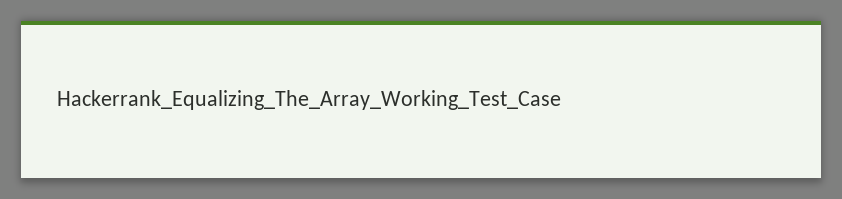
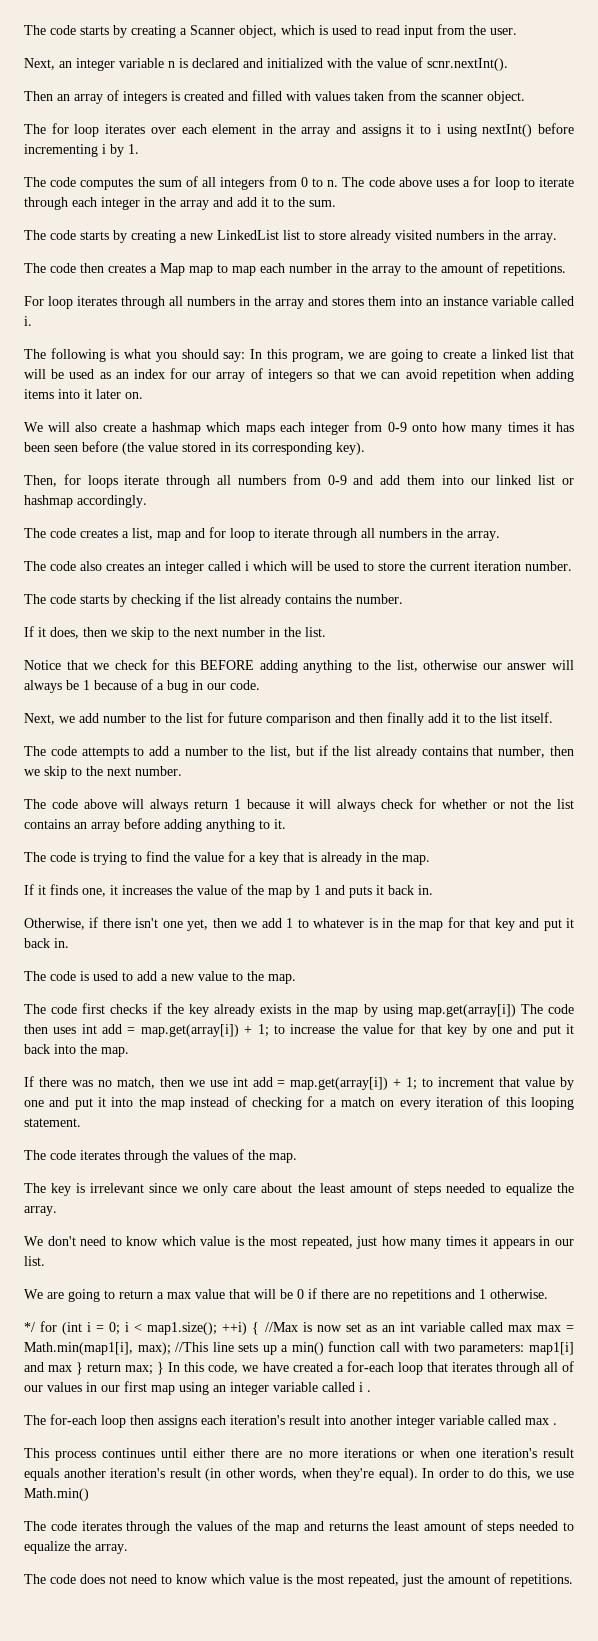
- Hackerrank_Equalizing_The_Array_Working_Test_Case
+ The code starts by creating a Scanner object, which is used to read input from the user.
+ Next, an integer variable n is declared and initialized with the value of scnr.nextInt().
+ Then an array of integers is created and filled with values taken from the scanner object.
+ The for loop iterates over each element in the array and assigns it to i using nextInt() before incrementing i by 1.
+ The code computes the sum of all integers from 0 to n. The code above uses a for loop to iterate through each integer in the array and add it to the sum.
+ The code starts by creating a new LinkedList list to store already visited numbers in the array.
+ The code then creates a Map map to map each number in the array to the amount of repetitions.
+ For loop iterates through all numbers in the array and stores them into an instance variable called i.
+ The following is what you should say: In this program, we are going to create a linked list that will be used as an index for our array of integers so that we can avoid repetition when adding items into it later on.
+ We will also create a hashmap which maps each integer from 0-9 onto how many times it has been seen before (the value stored in its corresponding key).
+ Then, for loops iterate through all numbers from 0-9 and add them into our linked list or hashmap accordingly.
+ The code creates a list, map and for loop to iterate through all numbers in the array.
+ The code also creates an integer called i which will be used to store the current iteration number.
+ The code starts by checking if the list already contains the number.
+ If it does, then we skip to the next number in the list.
+ Notice that we check for this BEFORE adding anything to the list, otherwise our answer will always be 1 because of a bug in our code.
+ Next, we add number to the list for future comparison and then finally add it to the list itself.
+ The code attempts to add a number to the list, but if the list already contains that number, then we skip to the next number.
+ The code above will always return 1 because it will always check for whether or not the list contains an array before adding anything to it.
+ The code is trying to find the value for a key that is already in the map.
+ If it finds one, it increases the value of the map by 1 and puts it back in.
+ Otherwise, if there isn't one yet, then we add 1 to whatever is in the map for that key and put it back in.
+ The code is used to add a new value to the map.
+ The code first checks if the key already exists in the map by using map.get(array[i]) The code then uses int add = map.get(array[i]) + 1; to increase the value for that key by one and put it back into the map.
+ If there was no match, then we use int add = map.get(array[i]) + 1; to increment that value by one and put it into the map instead of checking for a match on every iteration of this looping statement.
+ The code iterates through the values of the map.
+ The key is irrelevant since we only care about the least amount of steps needed to equalize the array.
+ We don't need to know which value is the most repeated, just how many times it appears in our list.
+ We are going to return a max value that will be 0 if there are no repetitions and 1 otherwise.
+ */ for (int i = 0; i < map1.size(); ++i) { //Max is now set as an int variable called max max = Math.min(map1[i], max); //This line sets up a min() function call with two parameters: map1[i] and max } return max; } In this code, we have created a for-each loop that iterates through all of our values in our first map using an integer variable called i .
+ The for-each loop then assigns each iteration's result into another integer variable called max .
+ This process continues until either there are no more iterations or when one iteration's result equals another iteration's result (in other words, when they're equal). In order to do this, we use Math.min()
+ The code iterates through the values of the map and returns the least amount of steps needed to equalize the array.
+ The code does not need to know which value is the most repeated, just the amount of repetitions.

